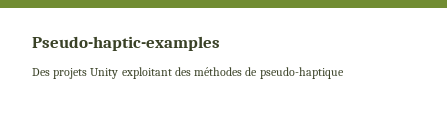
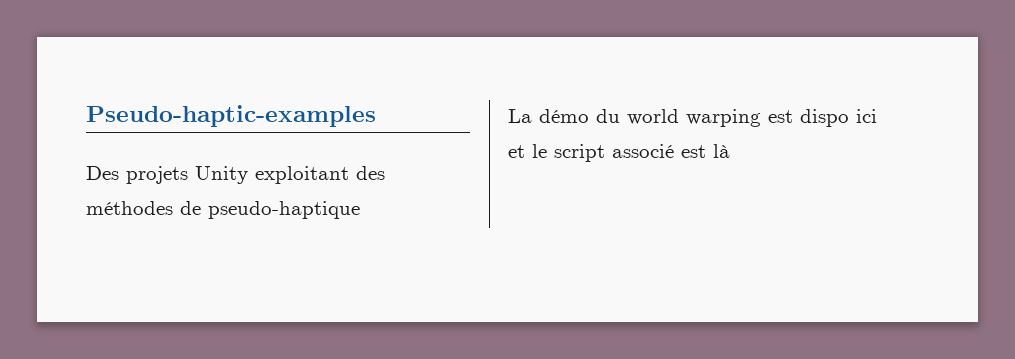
+ La démo du world warping est dispo ici et le script associé est là

